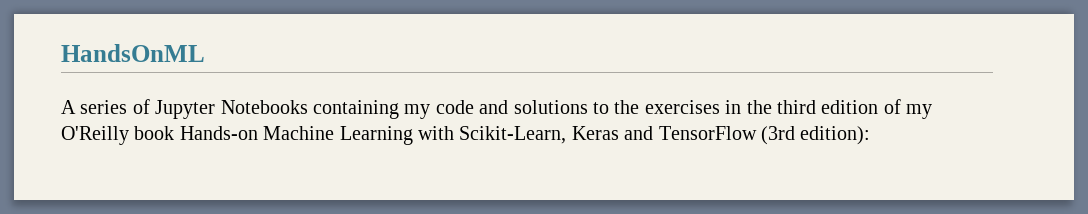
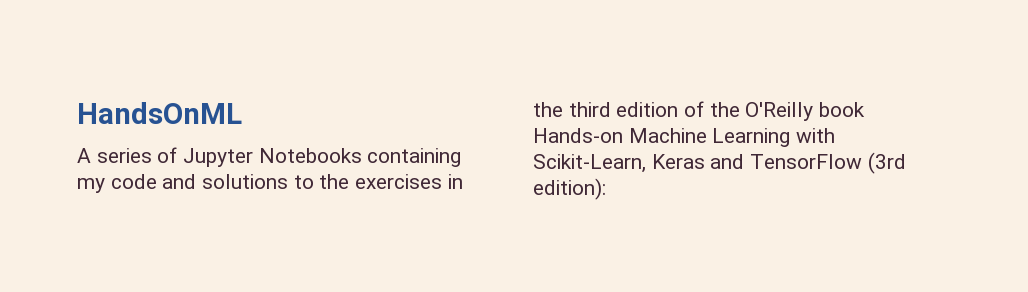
- A series of Jupyter Notebooks containing my code and solutions to the exercises in the third edition of my O'Reilly book Hands-on Machine Learning with Scikit-Learn, Keras and TensorFlow (3rd edition):
+ A series of Jupyter Notebooks containing my code and solutions to the exercises in the third edition of the O'Reilly book Hands-on Machine Learning with Scikit-Learn, Keras and TensorFlow (3rd edition):

